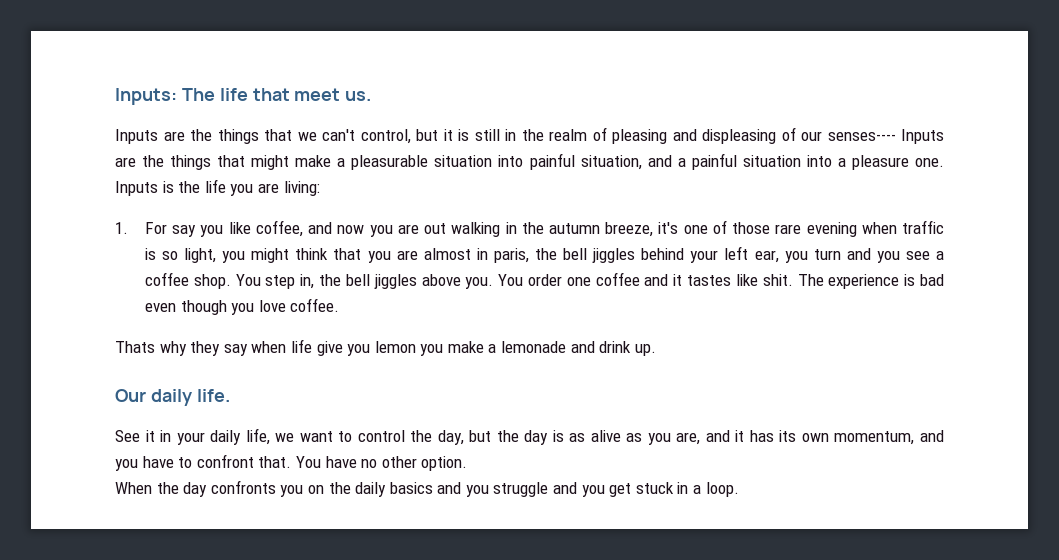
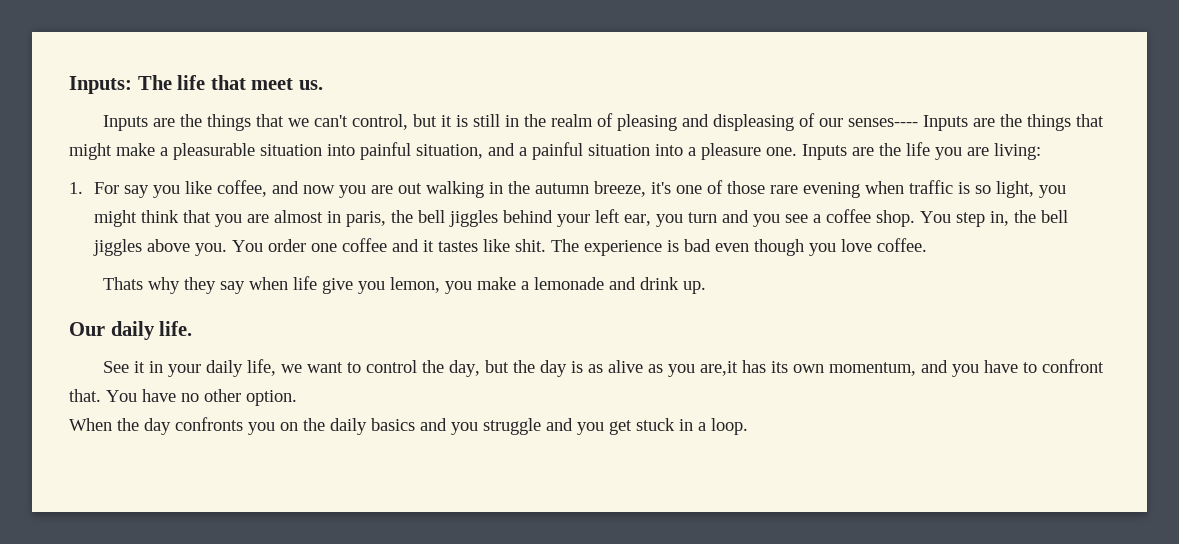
- Inputs is the life you are living:
+ Inputs are the life you are living:
- Thats why they say when life give you lemon you make a lemonade and drink up.
+ Thats why they say when life give you lemon, you make a lemonade and drink up.
- See it in your daily life, we want to control the day, but the day is as alive as you are, and it has its own momentum, and you have to confront that.
+ See it in your daily life, we want to control the day, but the day is as alive as you are,it has its own momentum, and you have to confront that.

